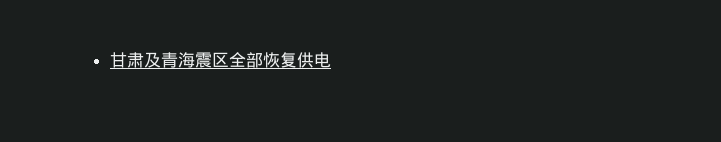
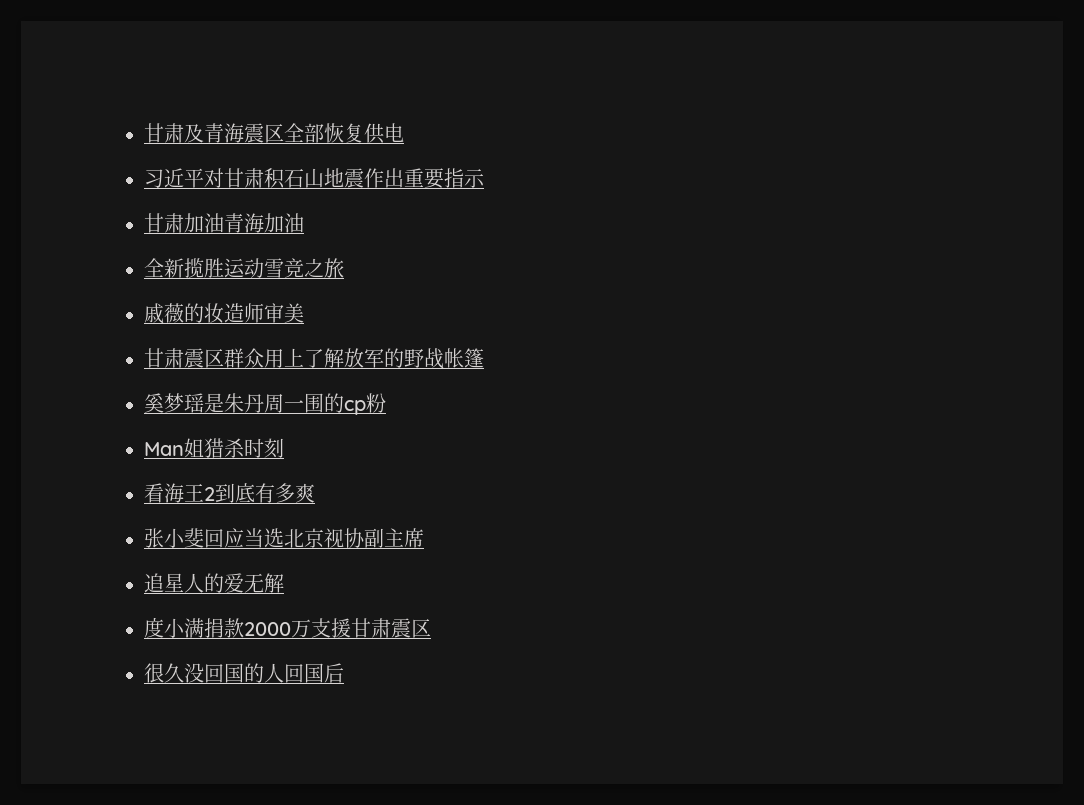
+ 习近平对甘肃积石山地震作出重要指示
+ 甘肃加油青海加油
+ 全新揽胜运动雪竞之旅
+ 戚薇的妆造师审美
+ 甘肃震区群众用上了解放军的野战帐篷
+ 奚梦瑶是朱丹周一围的cp粉
+ Man姐猎杀时刻
+ 看海王2到底有多爽
+ 张小斐回应当选北京视协副主席
+ 追星人的爱无解
+ 度小满捐款2000万支援甘肃震区
+ 很久没回国的人回国后

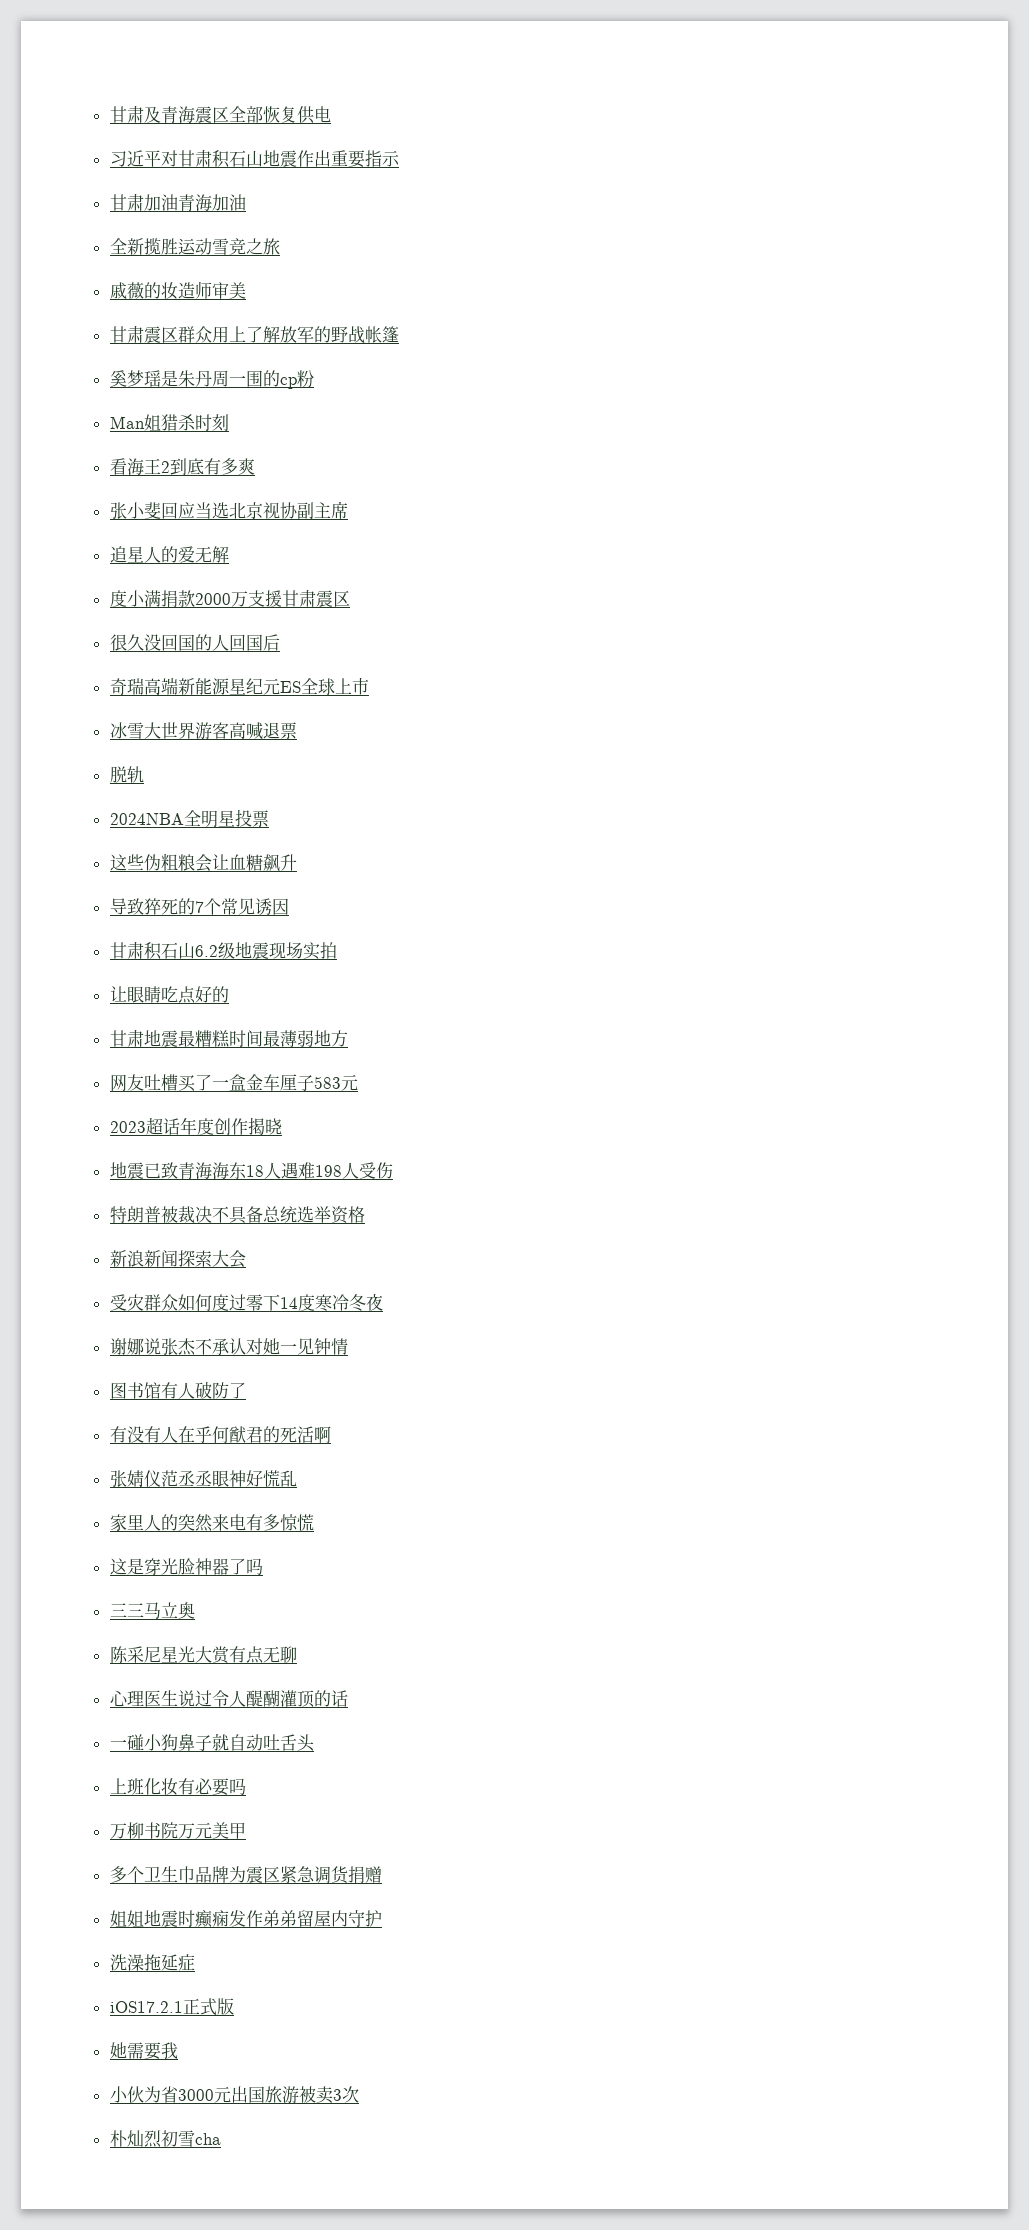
+ 奇瑞高端新能源星纪元ES全球上市
+ 冰雪大世界游客高喊退票
+ 脱轨
+ 2024NBA全明星投票
+ 这些伪粗粮会让血糖飙升
+ 导致猝死的7个常见诱因
+ 甘肃积石山6.2级地震现场实拍
+ 让眼睛吃点好的
+ 甘肃地震最糟糕时间最薄弱地方
+ 网友吐槽买了一盒金车厘子583元
+ 2023超话年度创作揭晓
+ 地震已致青海海东18人遇难198人受伤
+ 特朗普被裁决不具备总统选举资格
+ 新浪新闻探索大会
+ 受灾群众如何度过零下14度寒冷冬夜
+ 谢娜说张杰不承认对她一见钟情
+ 图书馆有人破防了
+ 有没有人在乎何猷君的死活啊
+ 张婧仪范丞丞眼神好慌乱
+ 家里人的突然来电有多惊慌
+ 这是穿光脸神器了吗
+ 三三马立奥
+ 陈采尼星光大赏有点无聊
+ 心理医生说过令人醍醐灌顶的话
+ 一碰小狗鼻子就自动吐舌头
+ 上班化妆有必要吗
+ 万柳书院万元美甲
+ 多个卫生巾品牌为震区紧急调货捐赠
+ 姐姐地震时癫痫发作弟弟留屋内守护
+ 洗澡拖延症
+ iOS17.2.1正式版
+ 她需要我
+ 小伙为省3000元出国旅游被卖3次
+ 朴灿烈初雪cha

